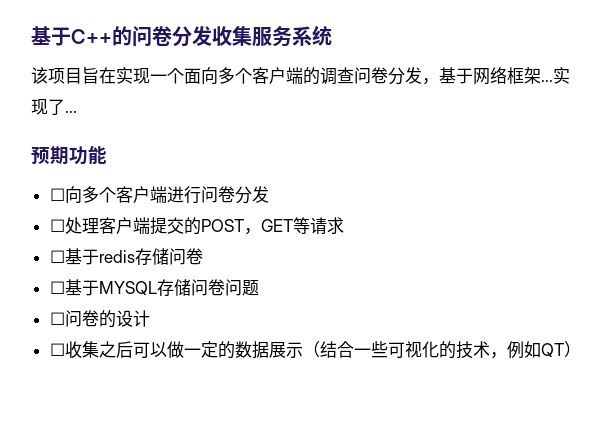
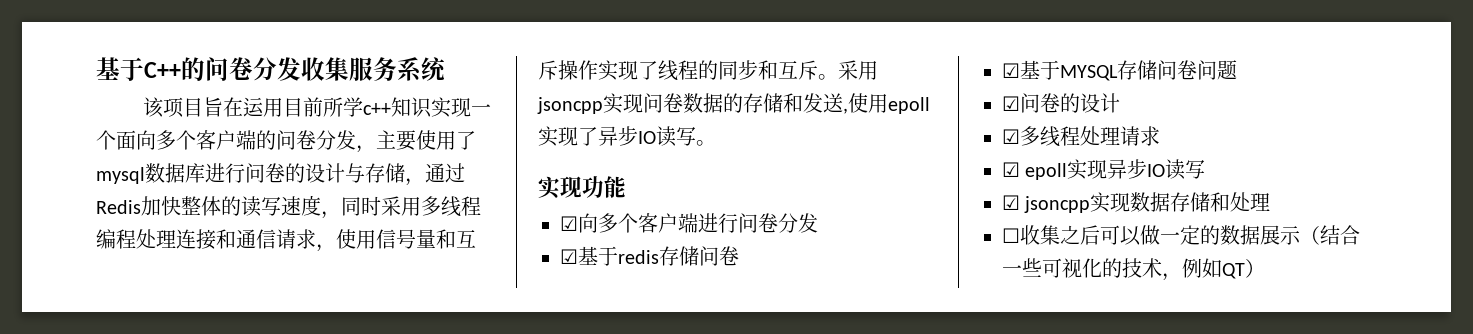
- 该项目旨在实现一个面向多个客户端的调查问卷分发，基于网络框架...实现了...
- 预期功能
+ 该项目旨在运用目前所学c++知识实现一个面向多个客户端的问卷分发，主要使用了mysql数据库进行问卷的设计与存储，通过Redis加快整体的读写速度，同时采用多线程编程处理连接和通信请求，使用信号量和互斥操作实现了线程的同步和互斥。采用jsoncpp实现问卷数据的存储和发送,使用epoll实现了异步IO读写。
+ 实现功能
- ☐向多个客户端进行问卷分发
+ ☑向多个客户端进行问卷分发
- ☐处理客户端提交的POST，GET等请求
- ☐基于redis存储问卷
+ ☑基于redis存储问卷
- ☐基于MYSQL存储问卷问题
+ ☑基于MYSQL存储问卷问题
- ☐问卷的设计
+ ☑问卷的设计
+ ☑多线程处理请求
+ ☑ epoll实现异步IO读写
+ ☑ jsoncpp实现数据存储和处理

